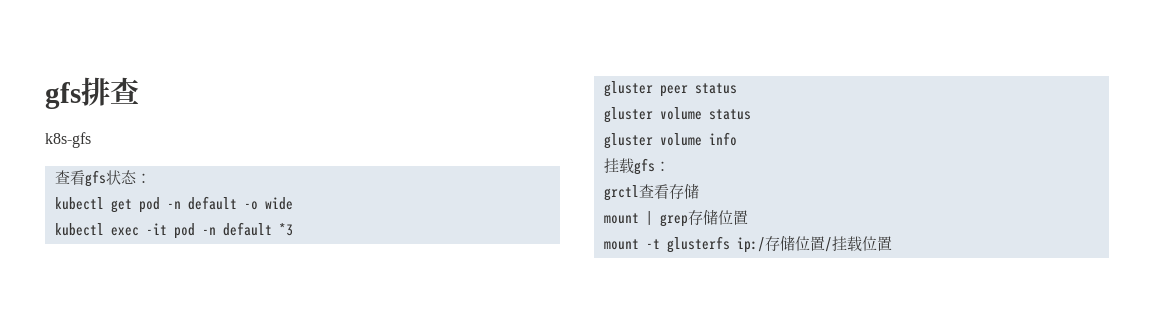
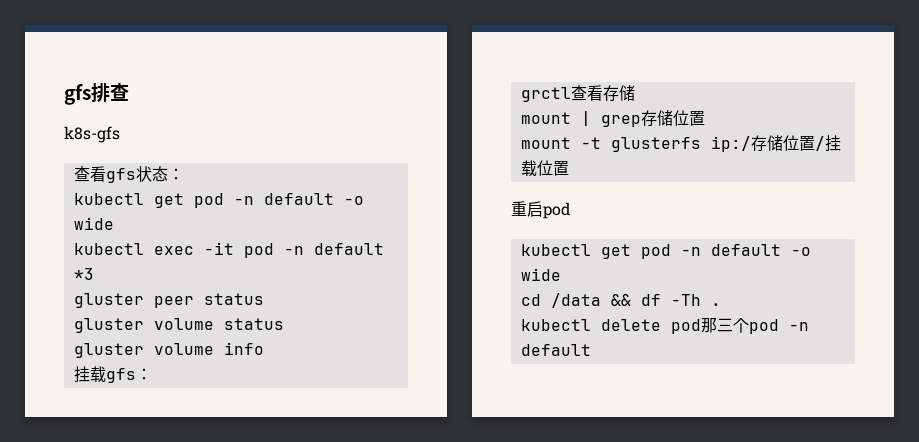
+ 重启pod
+ kubectl get pod -n default -o wide
+ cd /data && df -Th .
+ kubectl delete pod那三个pod -n default

